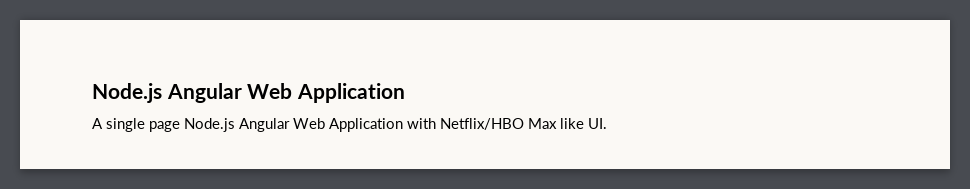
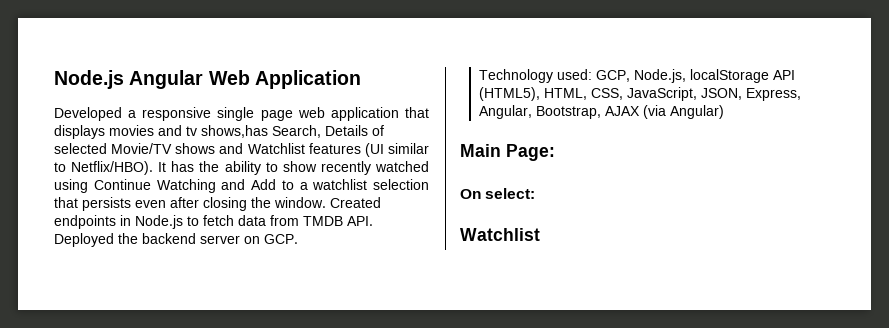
- A single page Node.js Angular Web Application with Netflix/HBO Max like UI.
+ Developed a responsive single page web application that displays movies and tv shows,has Search, Details of selected Movie/TV shows and Watchlist features (UI similar to Netflix/HBO). It has the ability to show recently watched using Continue Watching and Add to a watchlist selection that persists even after closing the window. Created endpoints in Node.js to fetch data from TMDB API. Deployed the backend server on GCP.
+ Technology used: GCP, Node.js, localStorage API (HTML5), HTML, CSS, JavaScript, JSON, Express, Angular, Bootstrap, AJAX (via Angular)
+ Main Page:
+ On select:
+ Watchlist

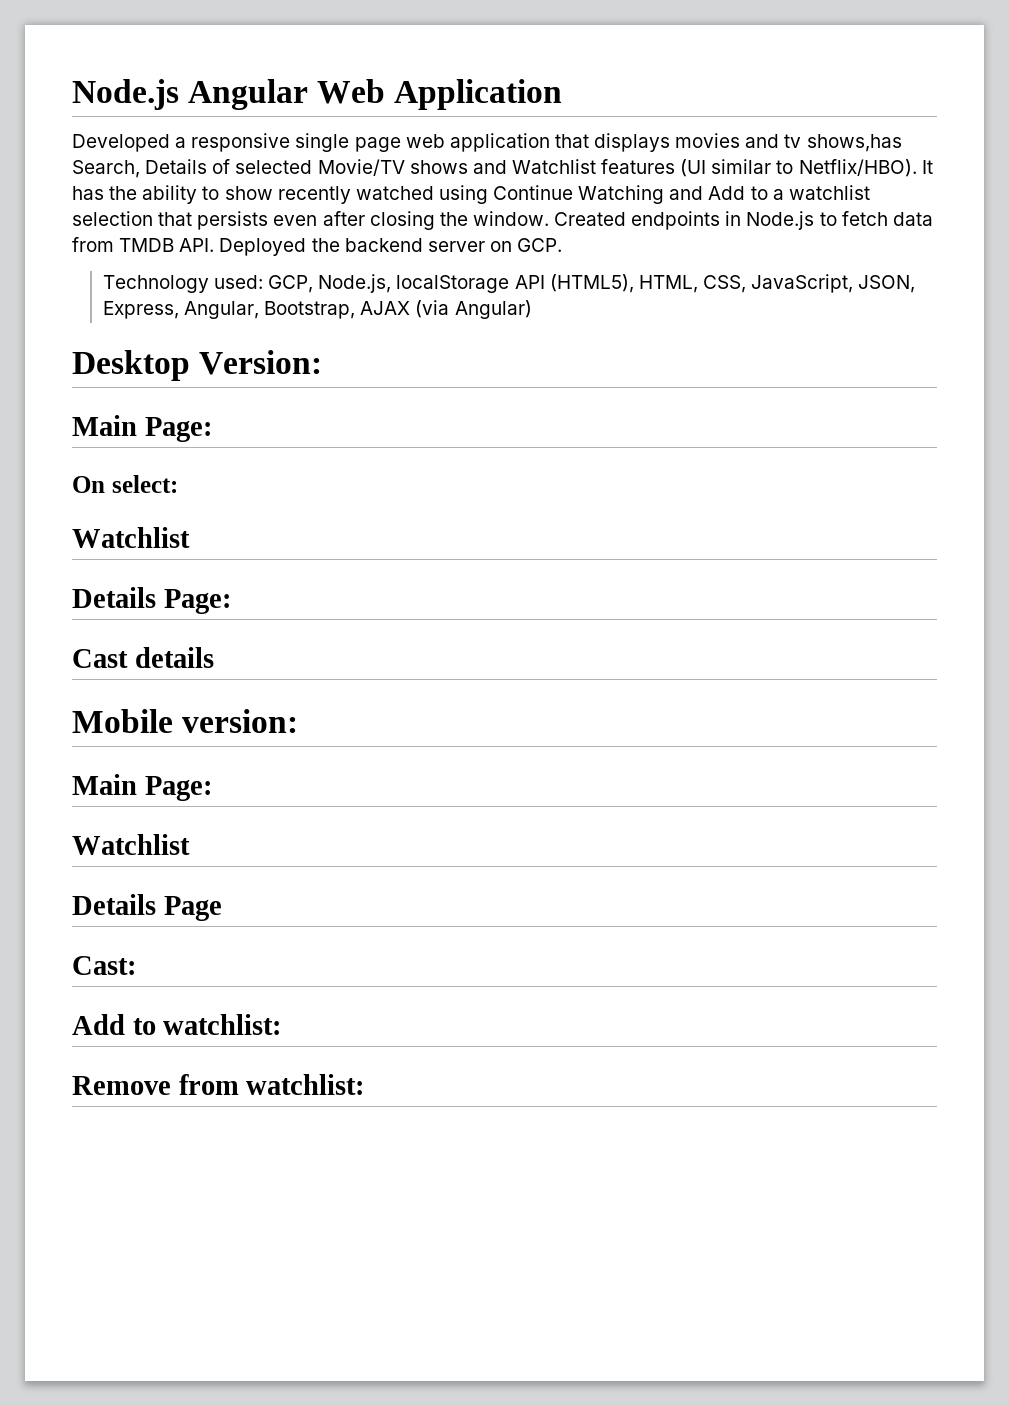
+ Desktop Version:
+ Details Page:
+ Cast details
+ Mobile version:
+ Main Page:
+ Watchlist
+ Details Page
+ Cast:
+ Add to watchlist:
+ Remove from watchlist:

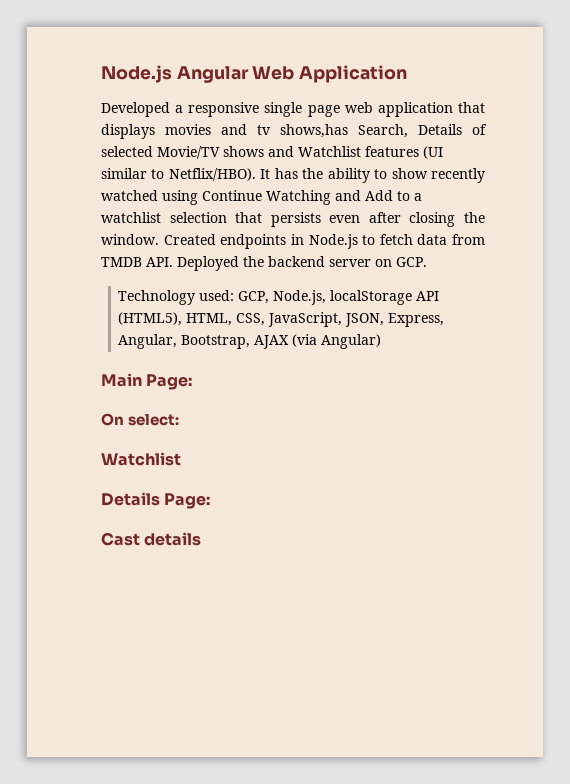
- Desktop Version:
- Mobile version:
- Main Page:
- Watchlist
- Details Page
- Cast:
- Add to watchlist:
- Remove from watchlist:

